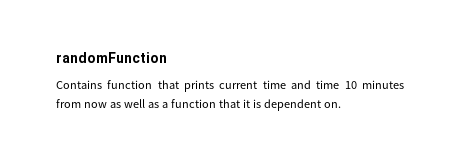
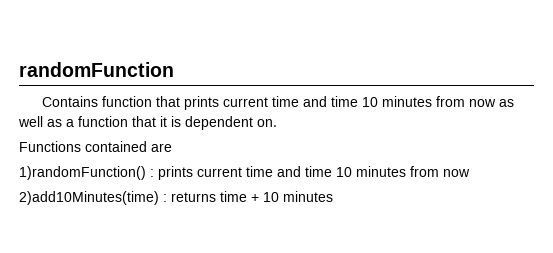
+ Functions contained are
+ 1)randomFunction() : prints current time and time 10 minutes from now
+ 2)add10Minutes(time) : returns time + 10 minutes

